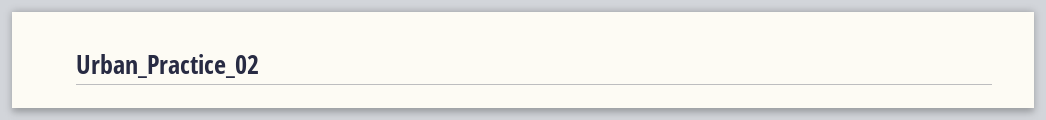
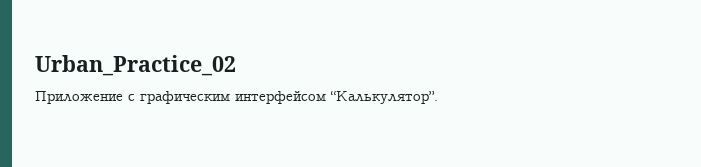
+ Приложение с графическим интерфейсом “Калькулятор”.

